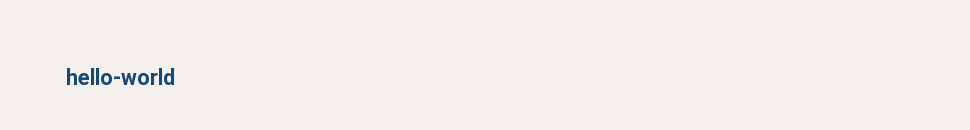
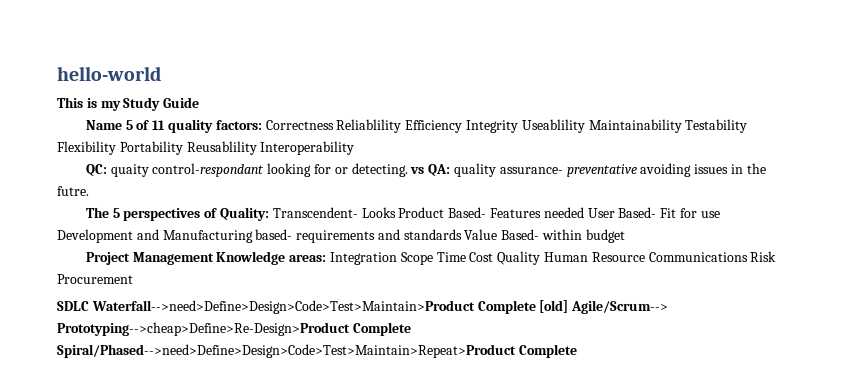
+ This is my Study Guide
+ Name 5 of 11 quality factors: Correctness Reliablility Efficiency Integrity Useablility Maintainability Testability Flexibility Portability Reusablility Interoperability
+ QC: quaity control-respondant looking for or detecting. vs QA: quality assurance- preventative avoiding issues in the futre.
+ The 5 perspectives of Quality: Transcendent- Looks Product Based- Features needed User Based- Fit for use Development and Manufacturing based- requirements and standards Value Based- within budget
+ Project Management Knowledge areas: Integration Scope Time Cost Quality Human Resource Communications Risk Procurement
+ SDLC Waterfall-->need>Define>Design>Code>Test>Maintain>Product Complete [old] Agile/Scrum--> Prototyping-->cheap>Define>Re-Design>Product Complete Spiral/Phased-->need>Define>Design>Code>Test>Maintain>Repeat>Product Complete

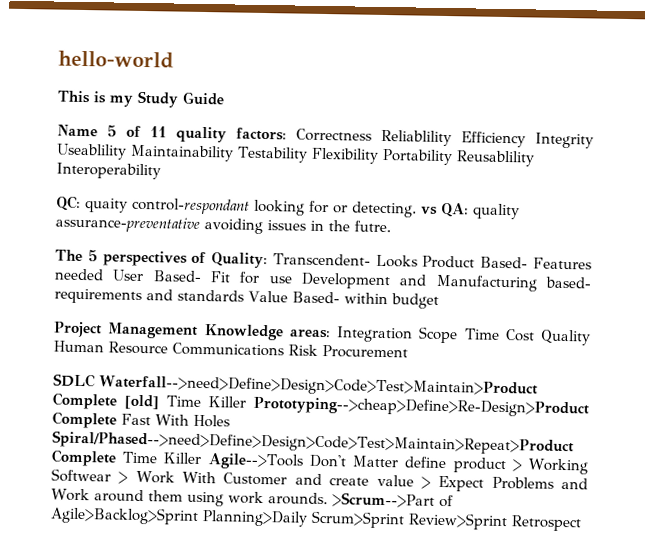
- QC: quaity control-respondant looking for or detecting. vs QA: quality assurance- preventative avoiding issues in the futre.
+ QC: quaity control-respondant looking for or detecting. vs QA: quality assurance-preventative avoiding issues in the futre.
- SDLC Waterfall-->need>Define>Design>Code>Test>Maintain>Product Complete [old] Agile/Scrum--> Prototyping-->cheap>Define>Re-Design>Product Complete Spiral/Phased-->need>Define>Design>Code>Test>Maintain>Repeat>Product Complete
+ SDLC Waterfall-->need>Define>Design>Code>Test>Maintain>Product Complete [old] Time Killer Prototyping-->cheap>Define>Re-Design>Product Complete Fast With Holes Spiral/Phased-->need>Define>Design>Code>Test>Maintain>Repeat>Product Complete Time Killer Agile-->Tools Don't Matter define product > Working Softwear > Work With Customer and create value > Expect Problems and Work around them using work arounds. >Scrum-->Part of Agile>Backlog>Sprint Planning>Daily Scrum>Sprint Review>Sprint Retrospect

